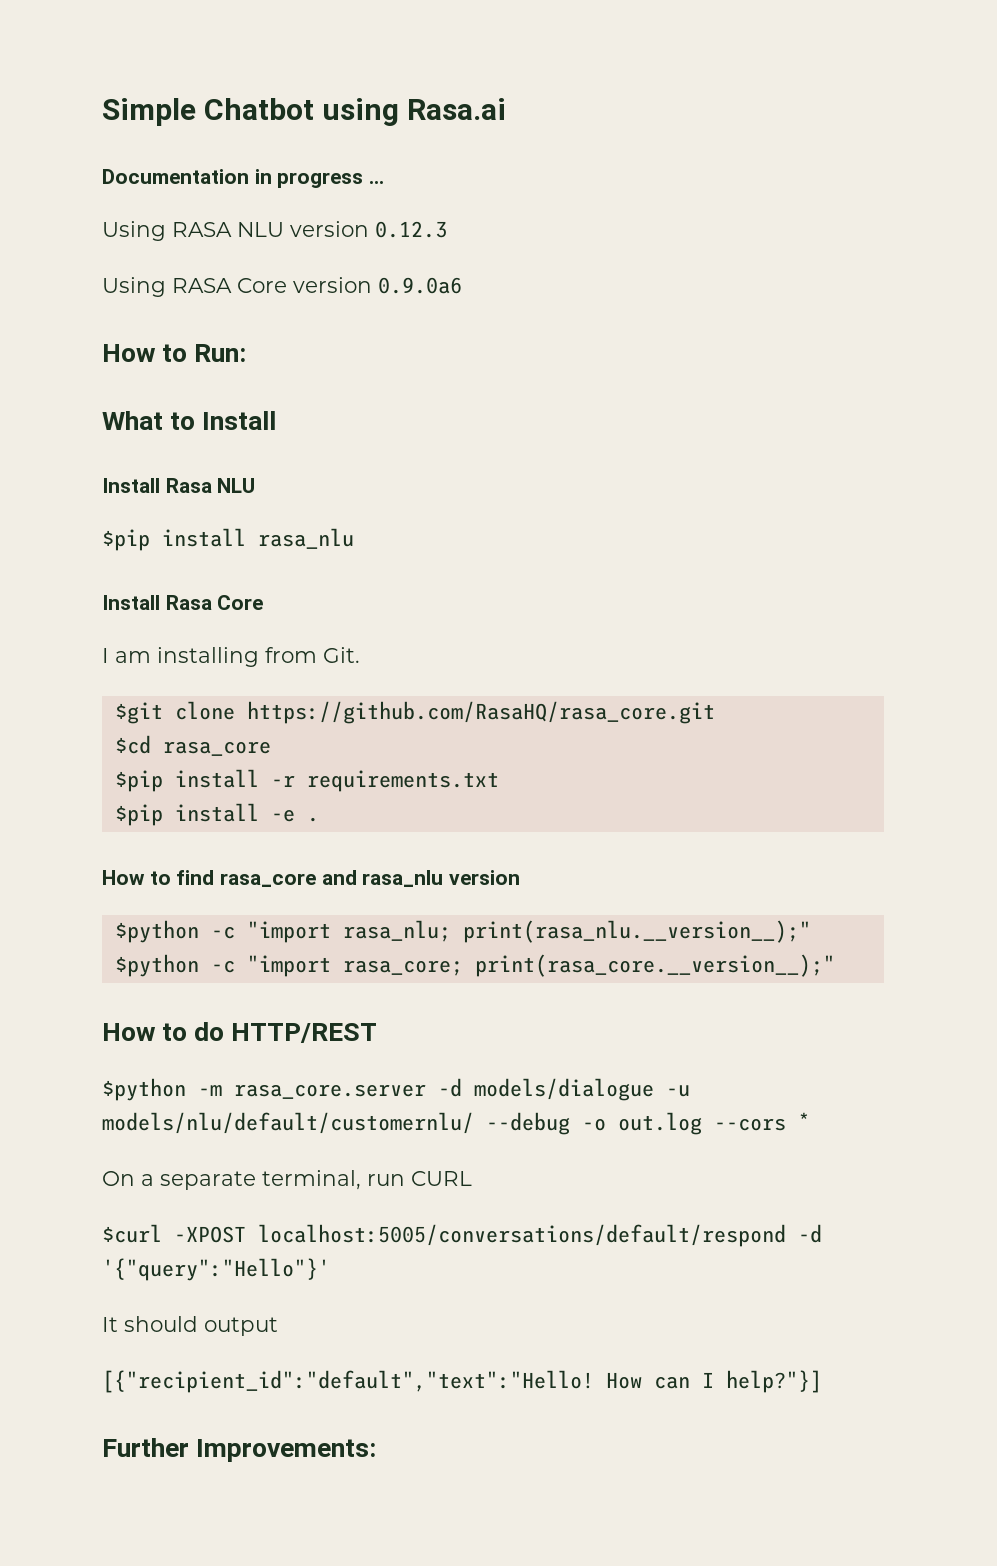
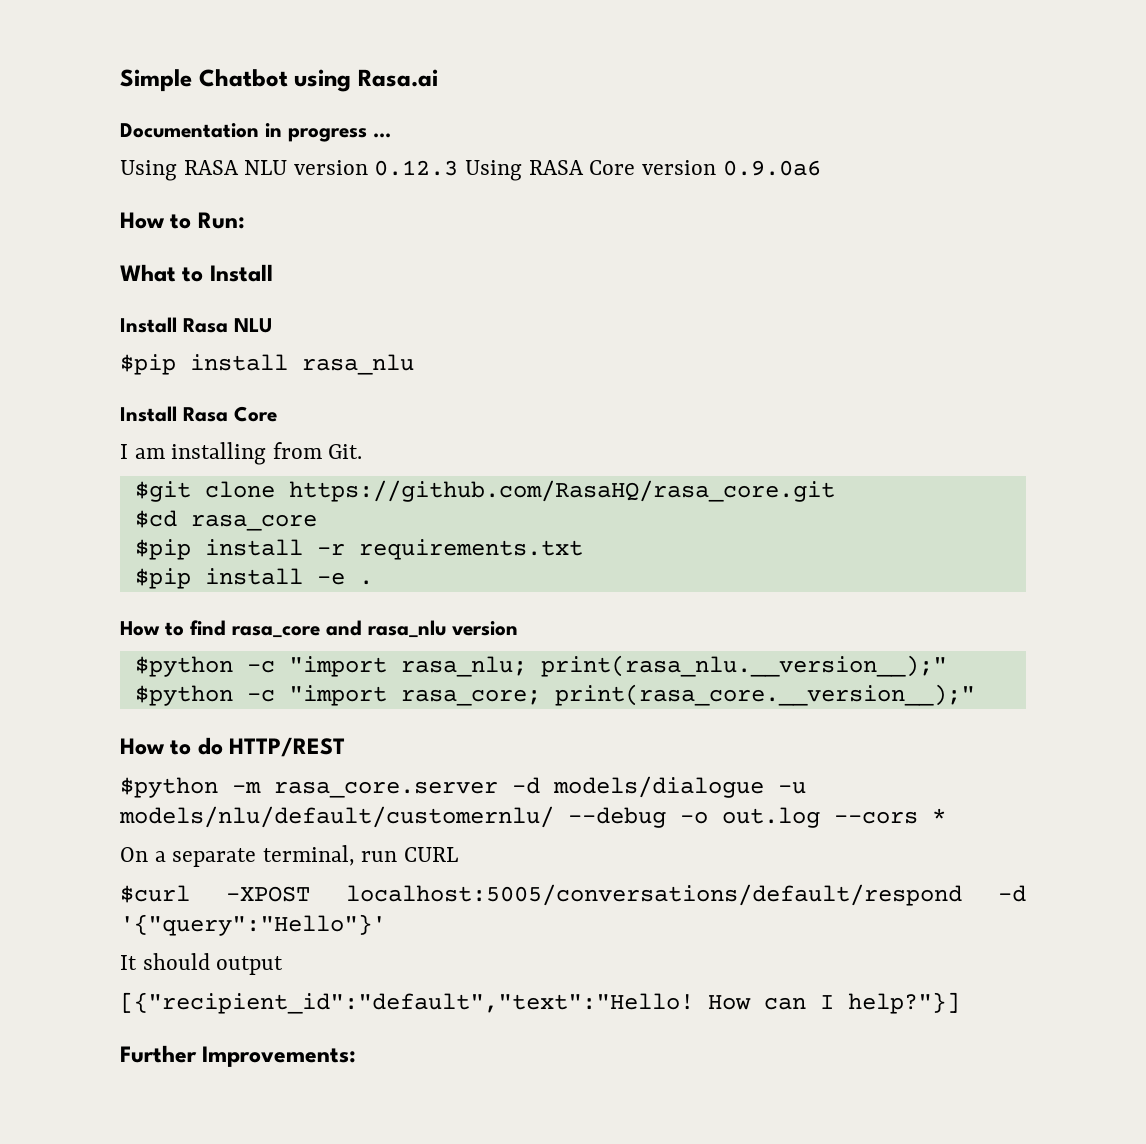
- Using RASA NLU version 0.12.3
- Using RASA Core version 0.9.0a6
+ Using RASA NLU version 0.12.3 Using RASA Core version 0.9.0a6

